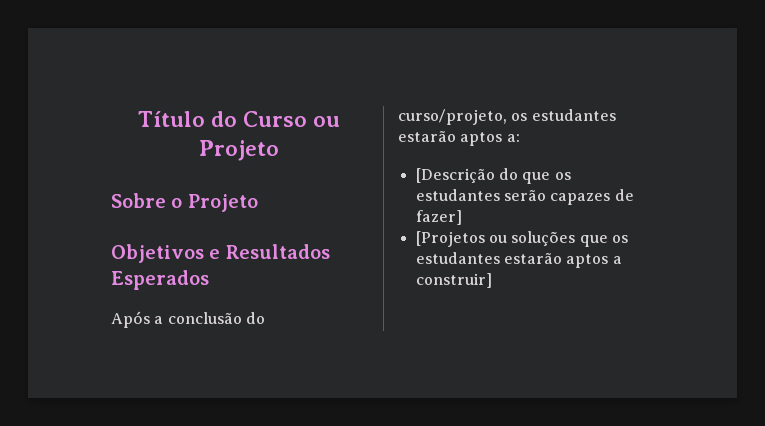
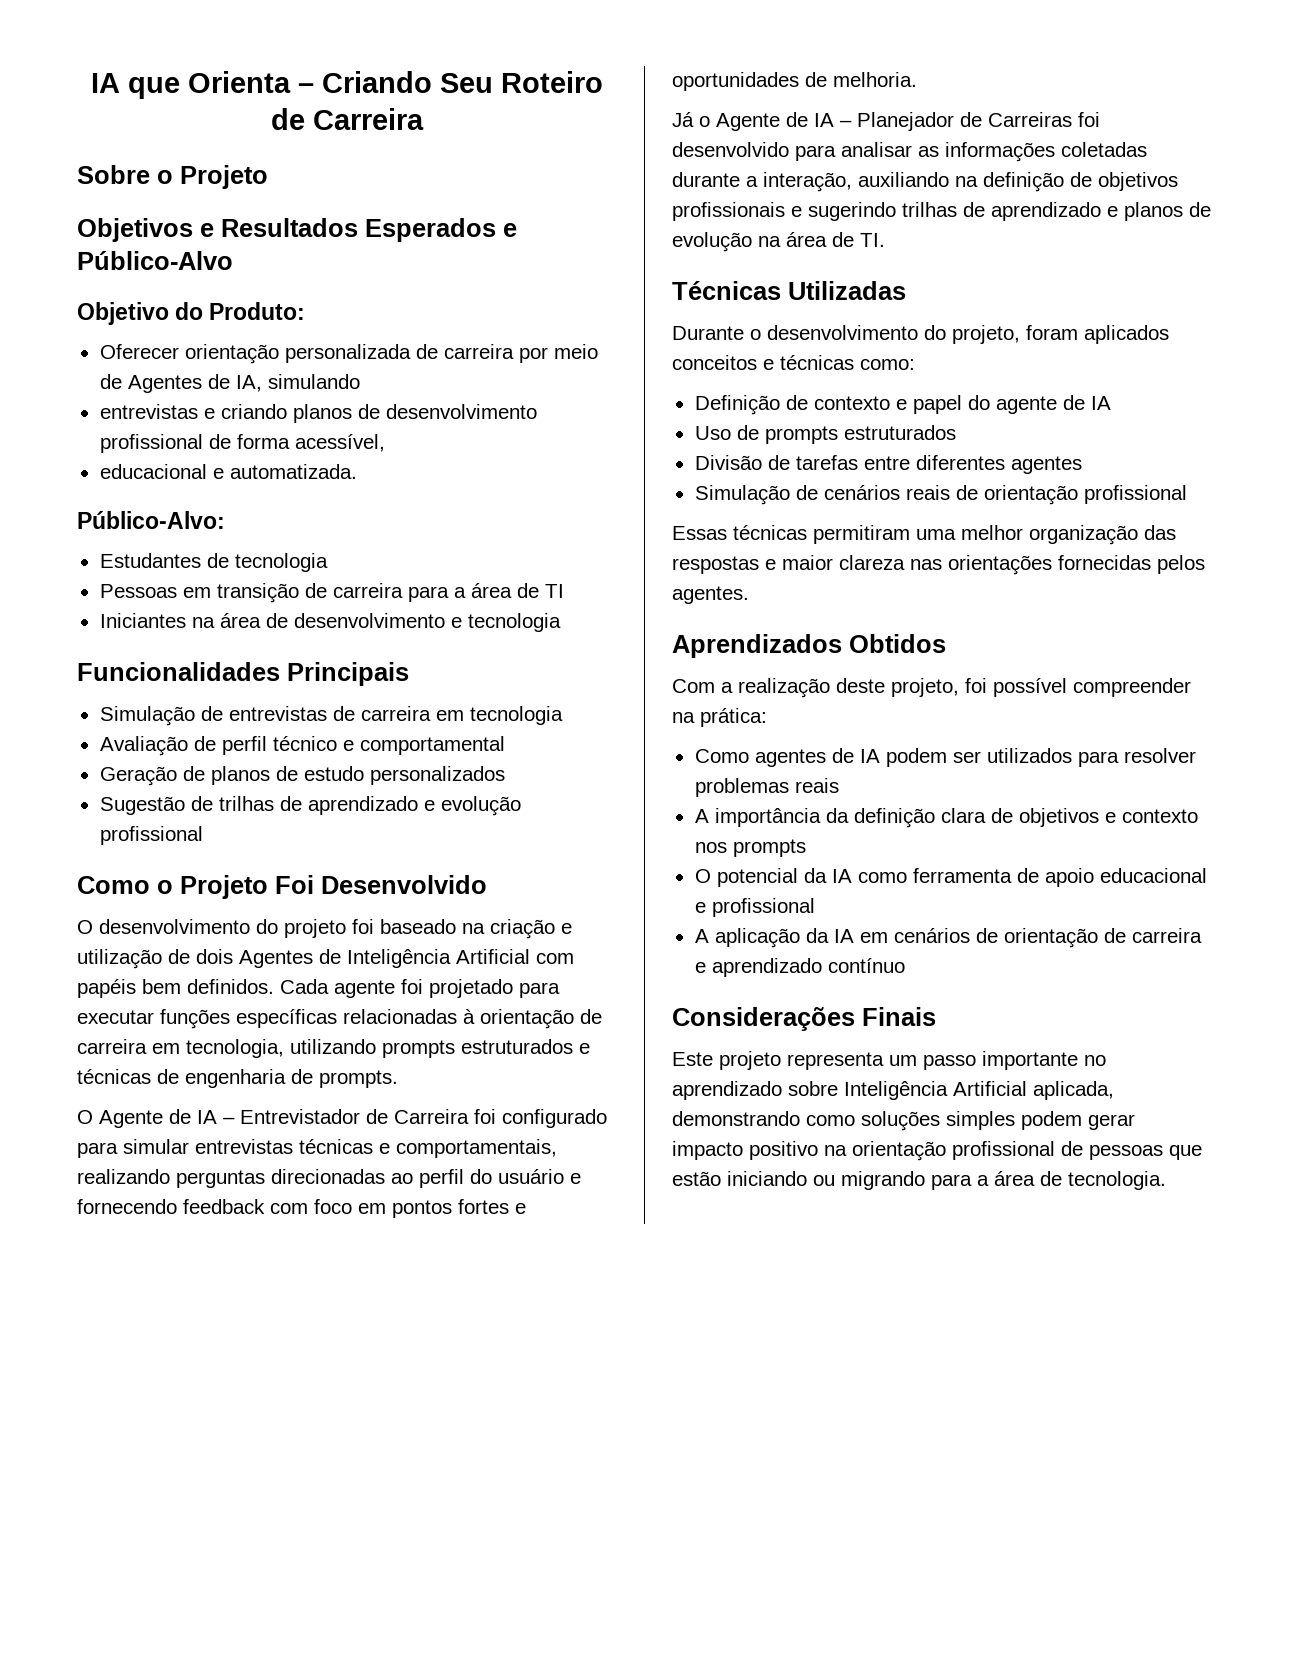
- Título do Curso ou Projeto
+ IA que Orienta – Criando Seu Roteiro de Carreira
- Objetivos e Resultados Esperados
- Após a conclusão do curso/projeto, os estudantes estarão aptos a:
- [Descrição do que os estudantes serão capazes de fazer]
- [Projetos ou soluções que os estudantes estarão aptos a construir]
+ Objetivos e Resultados Esperados e Público-Alvo
+ Objetivo do Produto:
+ Oferecer orientação personalizada de carreira por meio de Agentes de IA, simulando
+ entrevistas e criando planos de desenvolvimento profissional de forma acessível,
+ educacional e automatizada.
+ Público-Alvo:
+ Estudantes de tecnologia
+ Pessoas em transição de carreira para a área de TI
+ Iniciantes na área de desenvolvimento e tecnologia
+ Funcionalidades Principais
+ Simulação de entrevistas de carreira em tecnologia
+ Avaliação de perfil técnico e comportamental
+ Geração de planos de estudo personalizados
+ Sugestão de trilhas de aprendizado e evolução profissional
+ Como o Projeto Foi Desenvolvido
+ O desenvolvimento do projeto foi baseado na criação e utilização de dois Agentes de Inteligência Artificial com papéis bem definidos. Cada agente foi projetado para executar funções específicas relacionadas à orientação de carreira em tecnologia, utilizando prompts estruturados e técnicas de engenharia de prompts.
+ O Agente de IA – Entrevistador de Carreira foi configurado para simular entrevistas técnicas e comportamentais, realizando perguntas direcionadas ao perfil do usuário e fornecendo feedback com foco em pontos fortes e oportunidades de melhoria.
+ Já o Agente de IA – Planejador de Carreiras foi desenvolvido para analisar as informações coletadas durante a interação, auxiliando na definição de objetivos profissionais e sugerindo trilhas de aprendizado e planos de evolução na área de TI.
+ Técnicas Utilizadas
+ Durante o desenvolvimento do projeto, foram aplicados conceitos e técnicas como:
+ Definição de contexto e papel do agente de IA
+ Uso de prompts estruturados
+ Divisão de tarefas entre diferentes agentes
+ Simulação de cenários reais de orientação profissional
+ Essas técnicas permitiram uma melhor organização das respostas e maior clareza nas orientações fornecidas pelos agentes.
+ Aprendizados Obtidos
+ Com a realização deste projeto, foi possível compreender na prática:
+ Como agentes de IA podem ser utilizados para resolver problemas reais
+ A importância da definição clara de objetivos e contexto nos prompts
+ O potencial da IA como ferramenta de apoio educacional e profissional
+ A aplicação da IA em cenários de orientação de carreira e aprendizado contínuo
+ Considerações Finais
+ Este projeto representa um passo importante no aprendizado sobre Inteligência Artificial aplicada, demonstrando como soluções simples podem gerar impacto positivo na orientação profissional de pessoas que estão iniciando ou migrando para a área de tecnologia.

